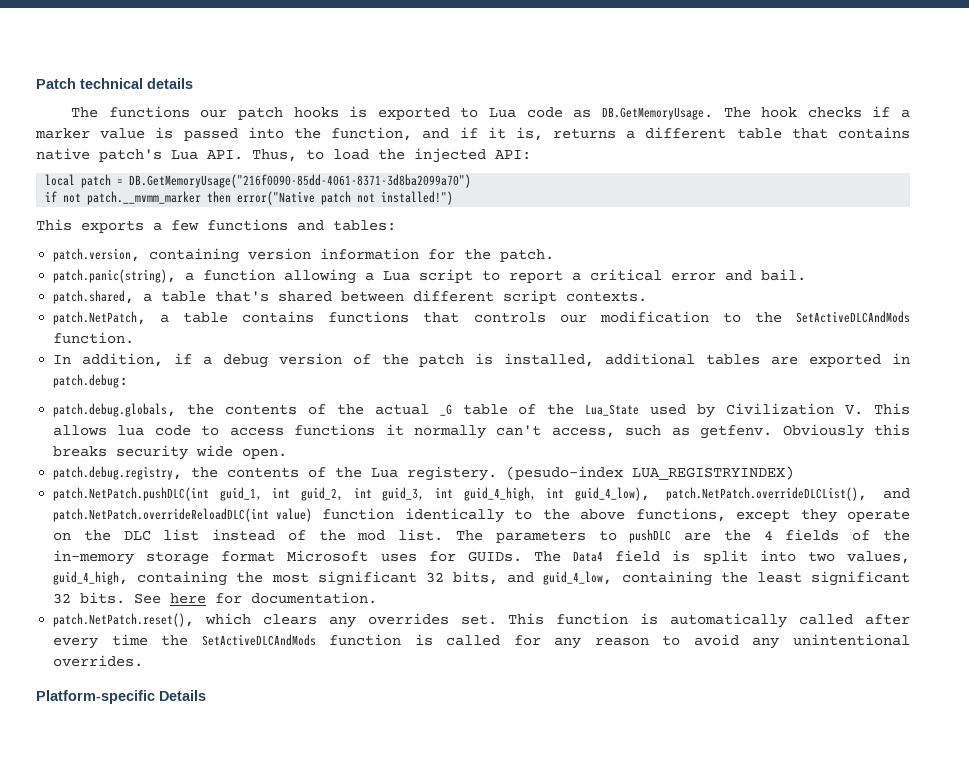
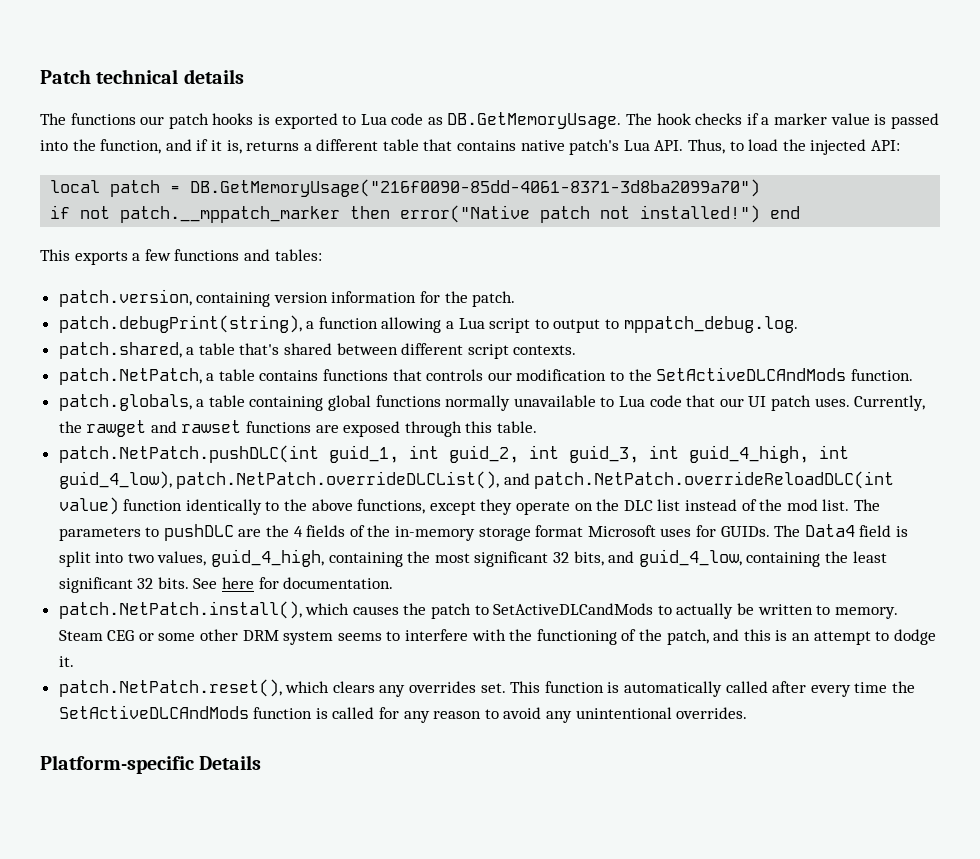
- if not patch.__mvmm_marker then error("Native patch not installed!")
+ if not patch.__mppatch_marker then error("Native patch not installed!") end
- patch.panic(string), a function allowing a Lua script to report a critical error and bail.
+ patch.debugPrint(string), a function allowing a Lua script to output to mppatch_debug.log.
- In addition, if a debug version of the patch is installed, additional tables are exported in patch.debug:
- patch.debug.globals, the contents of the actual _G table of the Lua_State used by Civilization V. This allows lua code to access functions it normally can't access, such as getfenv. Obviously this breaks security wide open.
- patch.debug.registry, the contents of the Lua registery. (pesudo-index LUA_REGISTRYINDEX)
+ patch.globals, a table containing global functions normally unavailable to Lua code that our UI patch uses. Currently, the rawget and rawset functions are exposed through this table.
+ patch.NetPatch.install(), which causes the patch to SetActiveDLCandMods to actually be written to memory. Steam CEG or some other DRM system seems to interfere with the functioning of the patch, and this is an attempt to dodge it.

